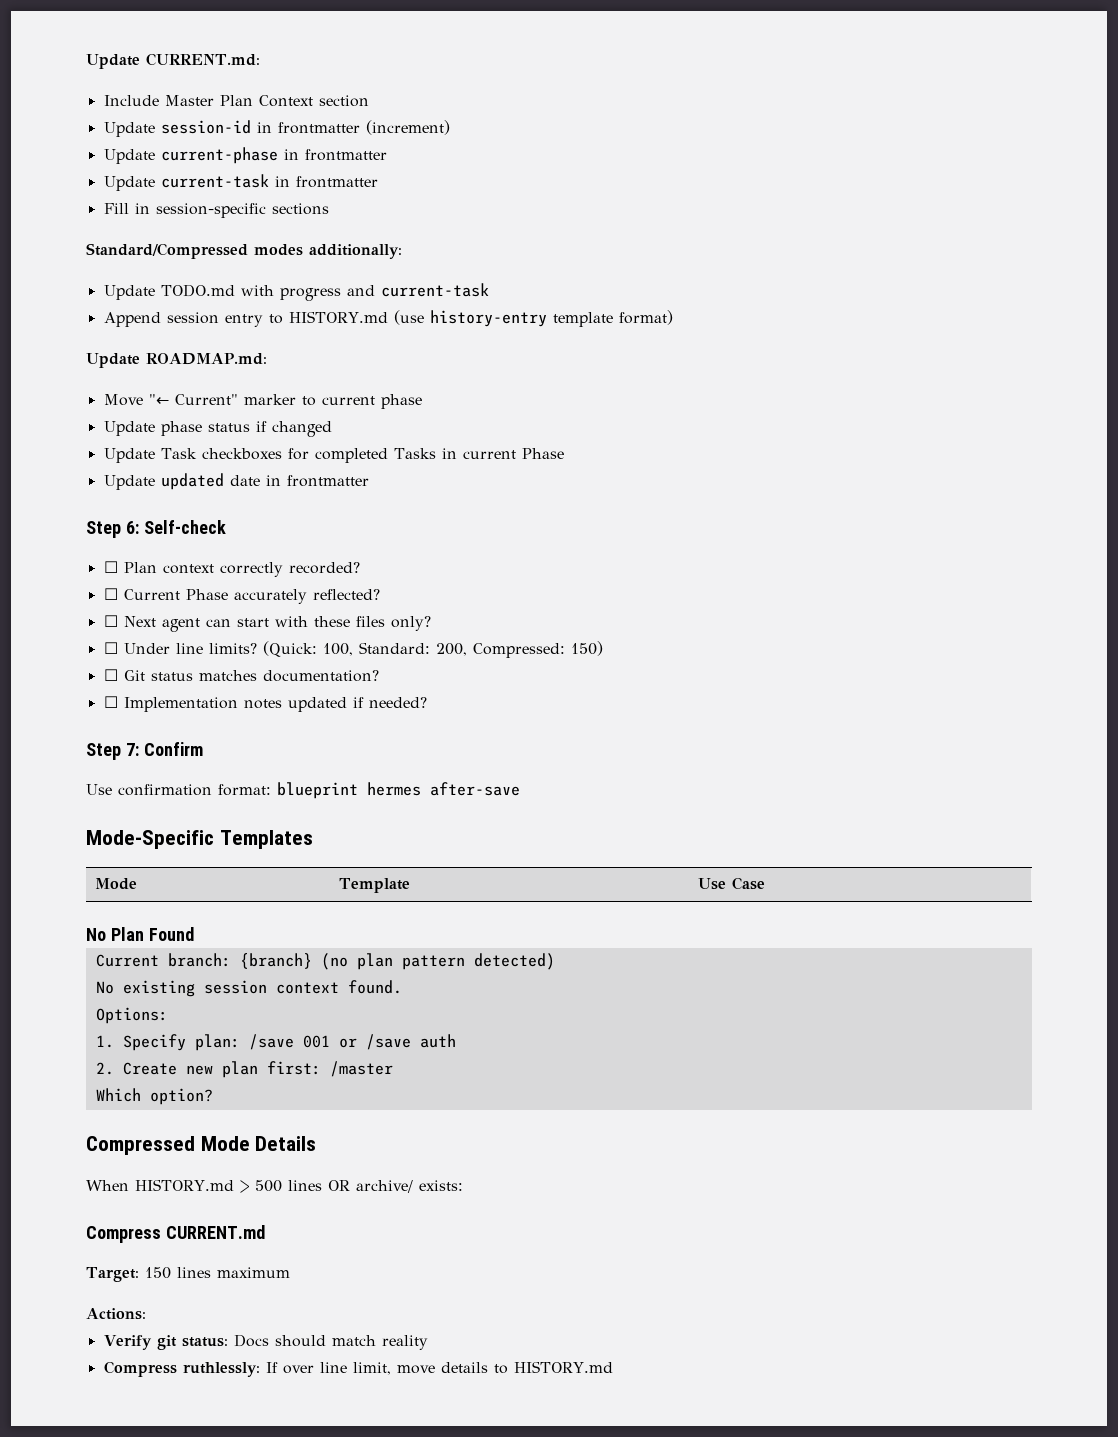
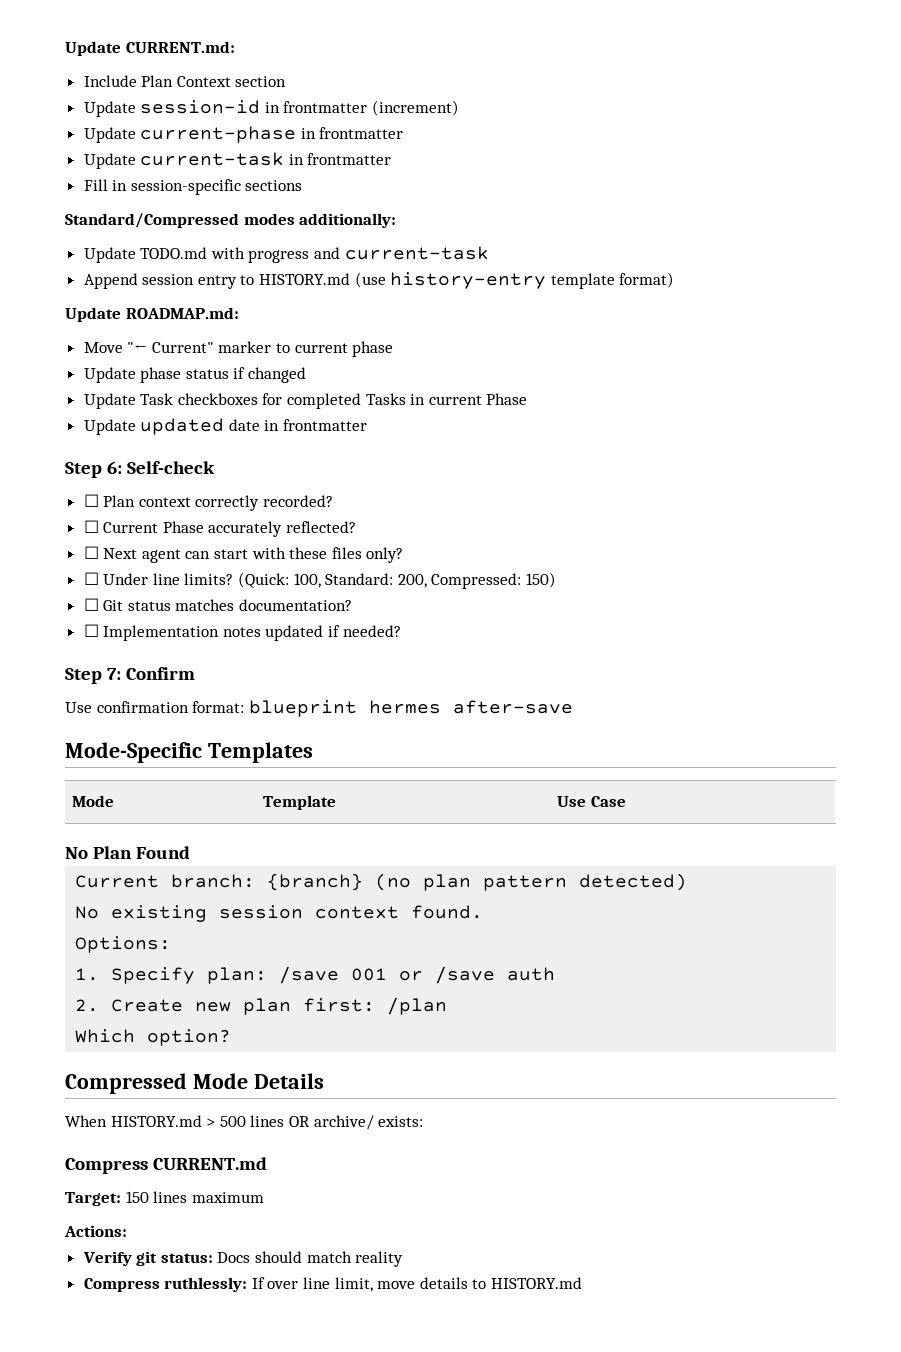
- Include Master Plan Context section
+ Include Plan Context section
- 2. Create new plan first: /master
+ 2. Create new plan first: /plan

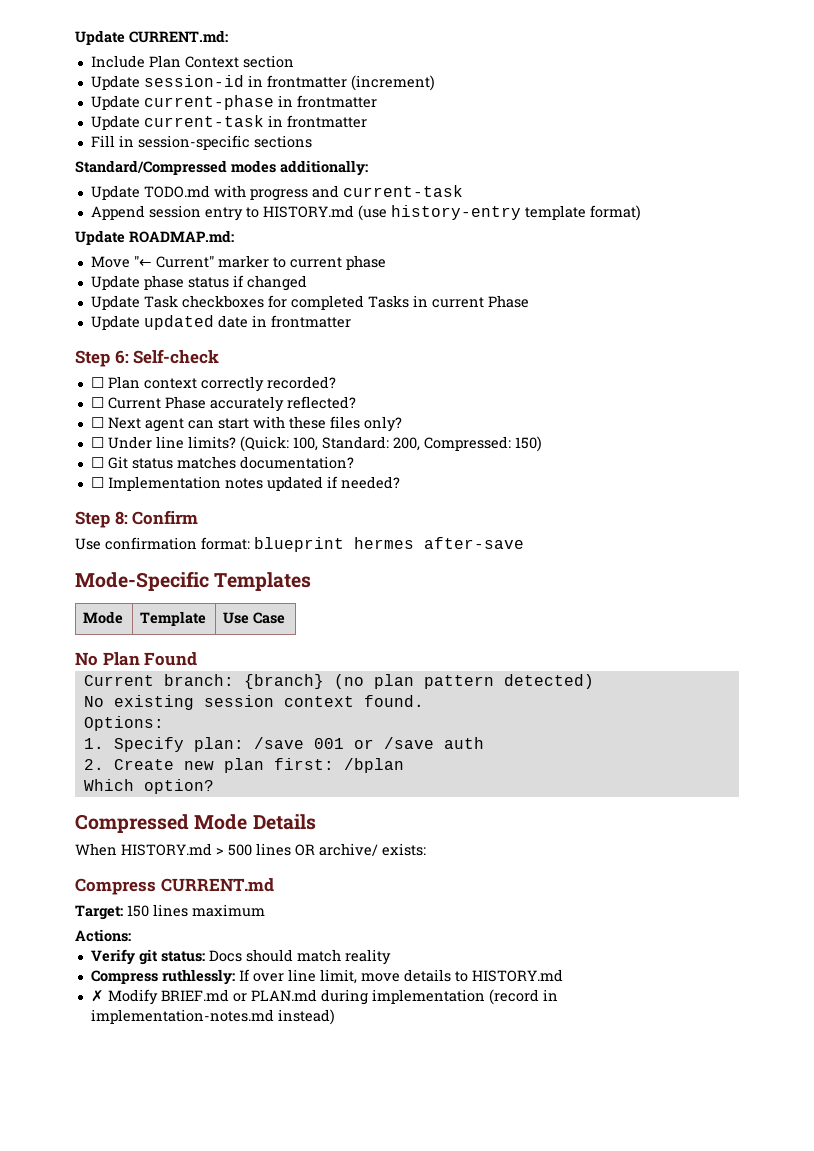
- Step 7: Confirm
+ Step 8: Confirm
- 2. Create new plan first: /plan
+ 2. Create new plan first: /bplan
+ ✗ Modify BRIEF.md or PLAN.md during implementation (record in implementation-notes.md instead)

